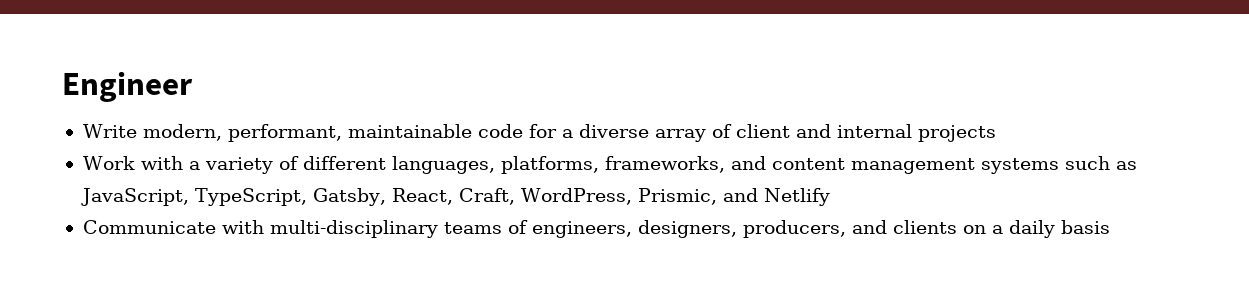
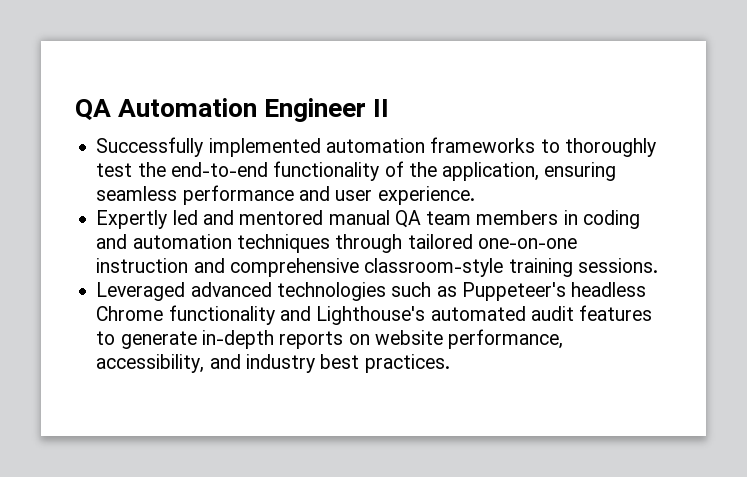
- Engineer
- Write modern, performant, maintainable code for a diverse array of client and internal projects
- Work with a variety of different languages, platforms, frameworks, and content management systems such as JavaScript, TypeScript, Gatsby, React, Craft, WordPress, Prismic, and Netlify
- Communicate with multi-disciplinary teams of engineers, designers, producers, and clients on a daily basis
+ QA Automation Engineer II
+ Successfully implemented automation frameworks to thoroughly test the end-to-end functionality of the application, ensuring seamless performance and user experience.
+ Expertly led and mentored manual QA team members in coding and automation techniques through tailored one-on-one instruction and comprehensive classroom-style training sessions.
+ Leveraged advanced technologies such as Puppeteer's headless Chrome functionality and Lighthouse's automated audit features to generate in-depth reports on website performance, accessibility, and industry best practices.

